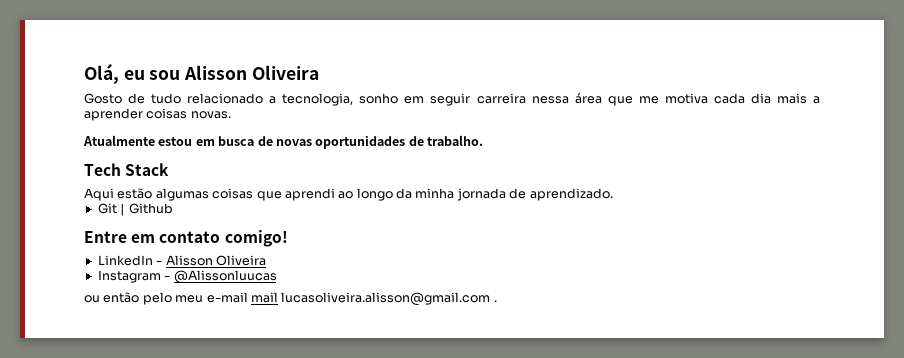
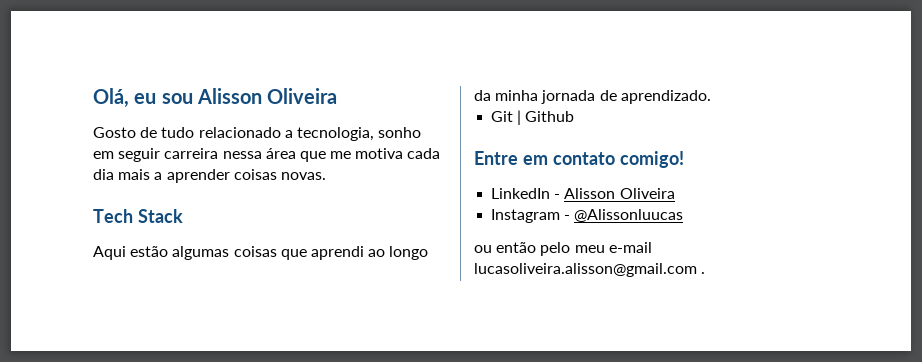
- Atualmente estou em busca de novas oportunidades de trabalho.
- ou então pelo meu e-mail mail lucasoliveira.alisson@gmail.com .
+ ou então pelo meu e-mail lucasoliveira.alisson@gmail.com .

